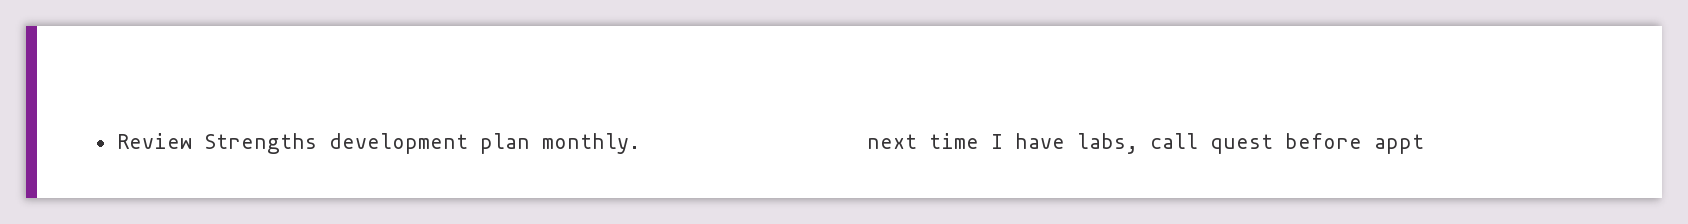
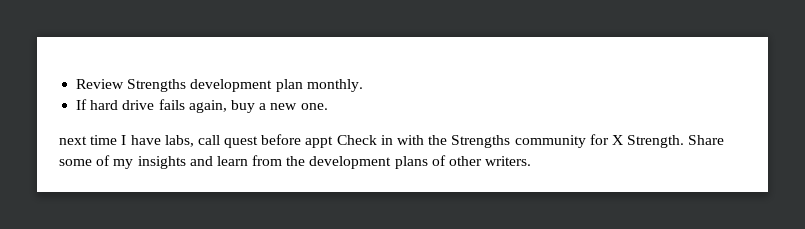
+ If hard drive fails again, buy a new one.
- next time I have labs, call quest before appt
+ next time I have labs, call quest before appt Check in with the Strengths community for X Strength. Share some of my insights and learn from the development plans of other writers.

